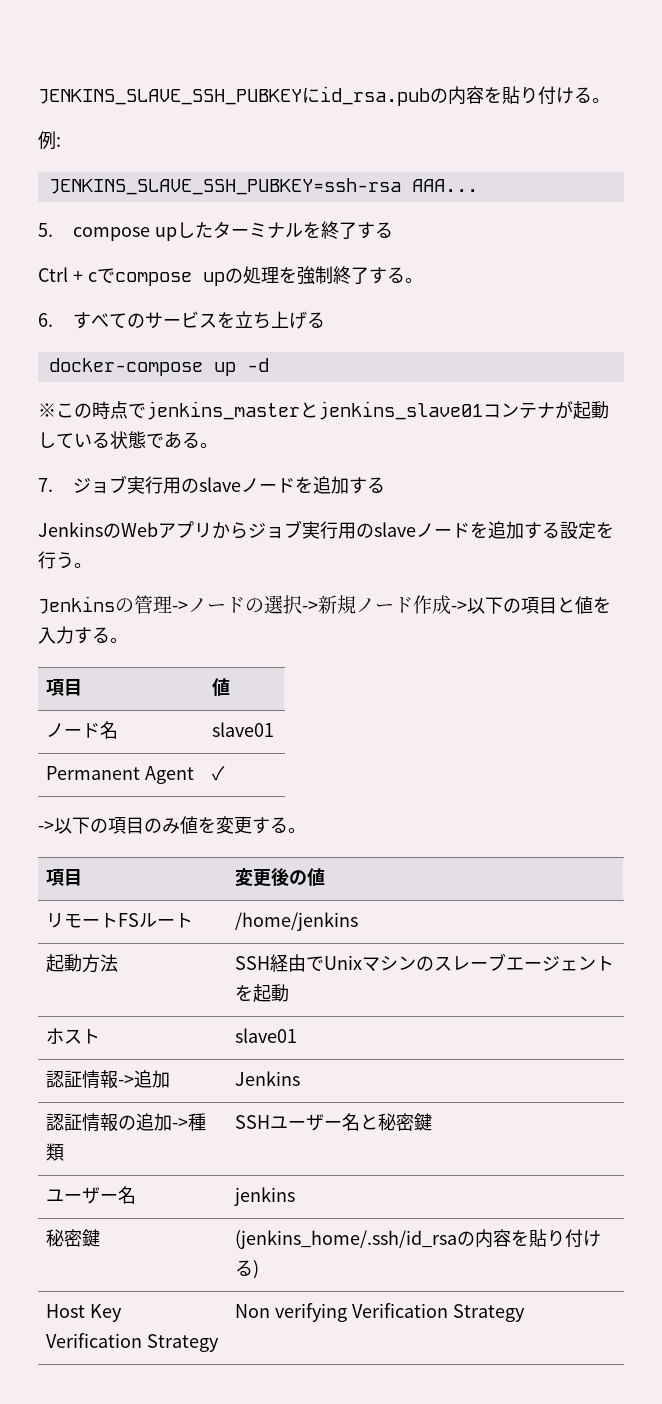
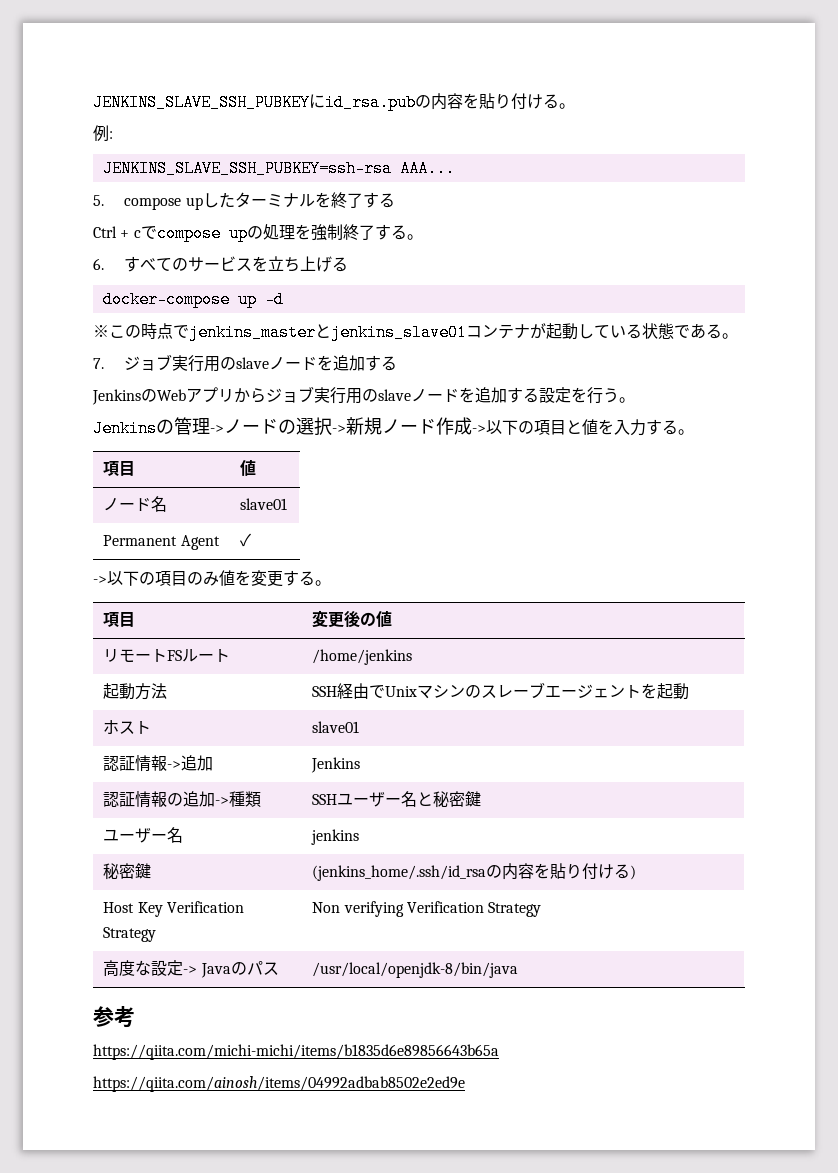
+ 高度な設定-> Javaのパス | /usr/local/openjdk-8/bin/java
+ 参考
+ https://qiita.com/michi-michi/items/b1835d6e89856643b65a
+ https://qiita.com/ainosh/items/04992adbab8502e2ed9e

